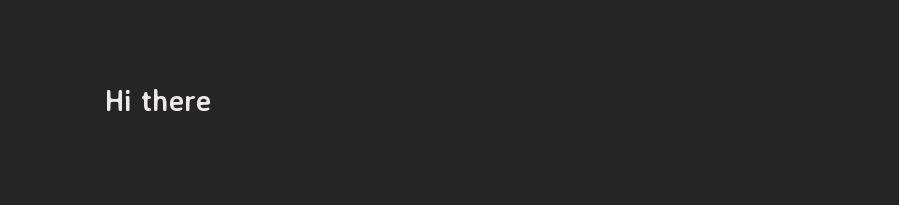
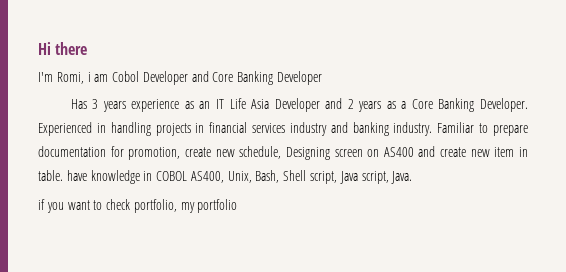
+ I'm Romi, i am Cobol Developer and Core Banking Developer
+ Has 3 years experience as an IT Life Asia Developer and 2 years as a Core Banking Developer. Experienced in handling projects in financial services industry and banking industry. Familiar to prepare documentation for promotion, create new schedule, Designing screen on AS400 and create new item in table. have knowledge in COBOL AS400, Unix, Bash, Shell script, Java script, Java.
+ if you want to check portfolio, my portfolio

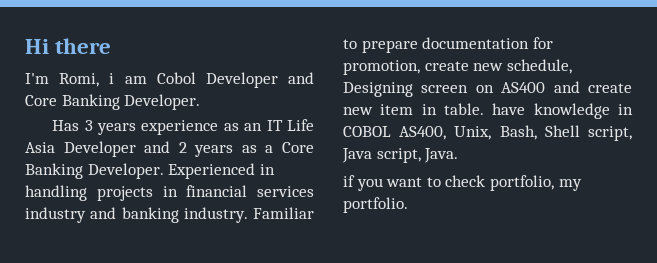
- I'm Romi, i am Cobol Developer and Core Banking Developer
+ I'm Romi, i am Cobol Developer and Core Banking Developer.
- if you want to check portfolio, my portfolio
+ if you want to check portfolio, my portfolio.

